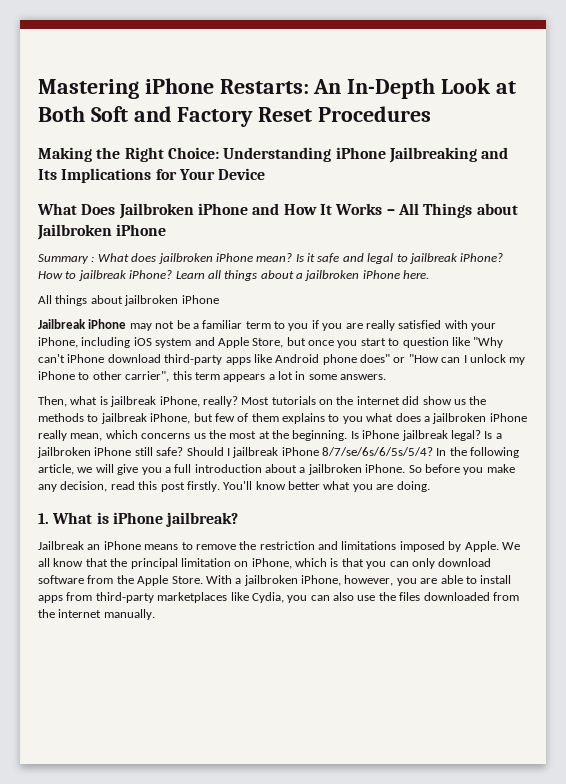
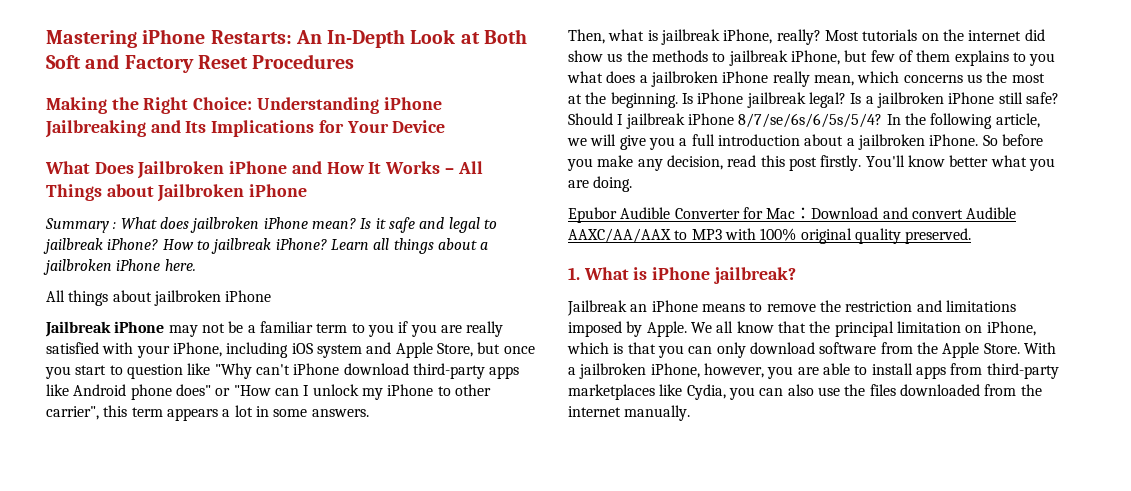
+ Epubor Audible Converter for Mac：Download and convert Audible AAXC/AA/AAX to MP3 with 100% original quality preserved.

